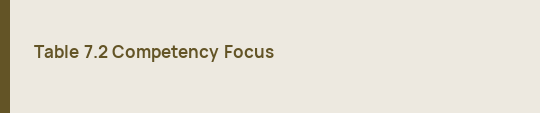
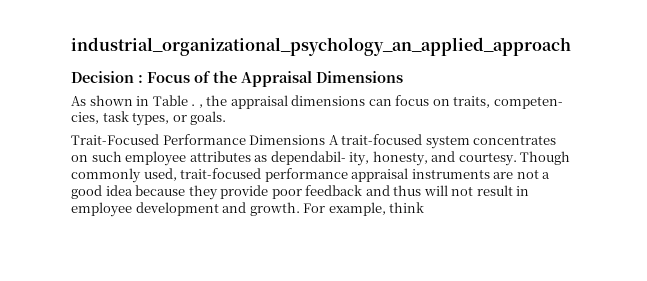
- Table 7.2 Competency Focus
+ industrial_organizational_psychology_an_applied_approach
+ Decision : Focus of the Appraisal Dimensions
+ As shown in Table . , the appraisal dimensions can focus on traits, competen- cies, task types, or goals.
+ Trait-Focused Performance Dimensions A trait-focused system concentrates on such employee attributes as dependabil- ity, honesty, and courtesy. Though commonly used, trait-focused performance appraisal instruments are not a good idea because they provide poor feedback and thus will not result in employee development and growth. For example, think

